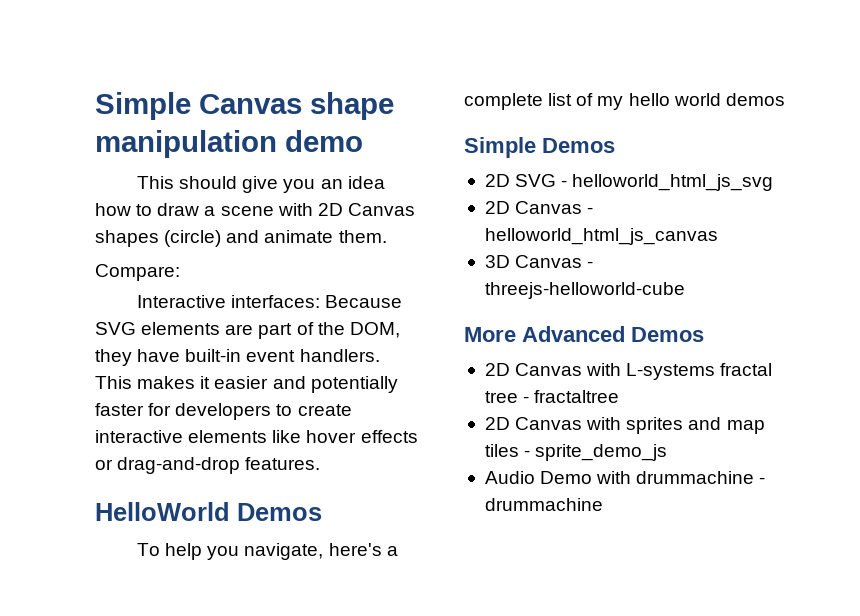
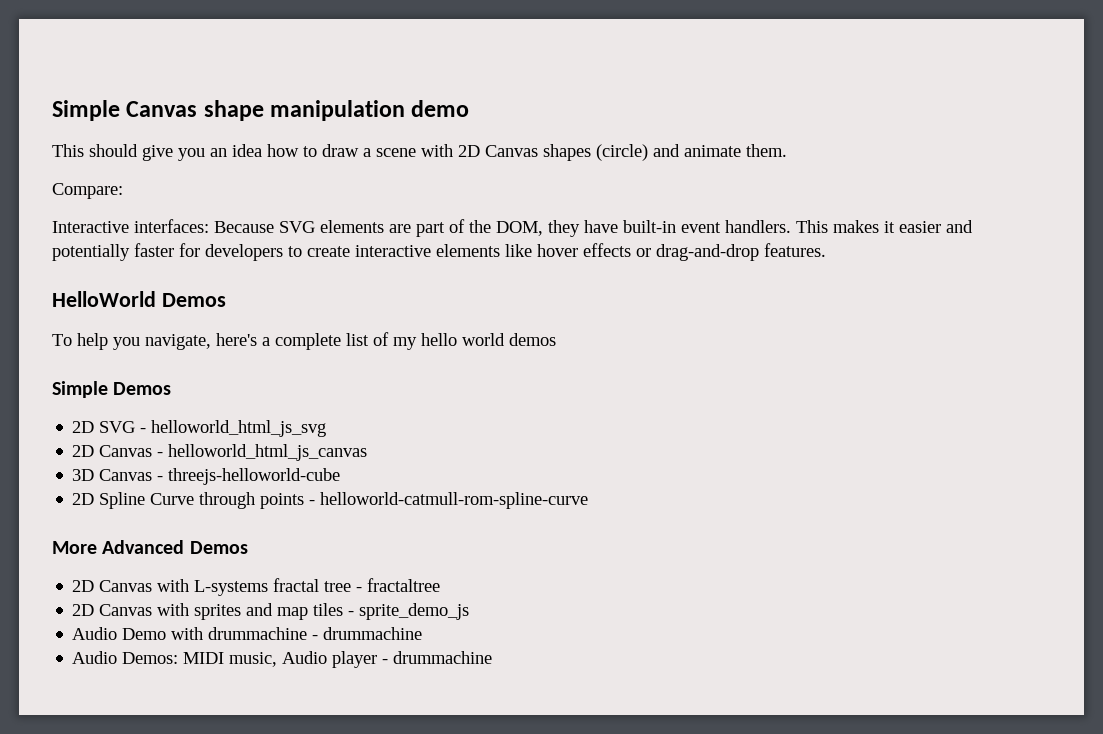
+ 2D Spline Curve through points - helloworld-catmull-rom-spline-curve
+ Audio Demos: MIDI music, Audio player - drummachine

